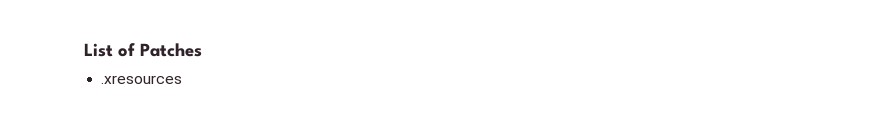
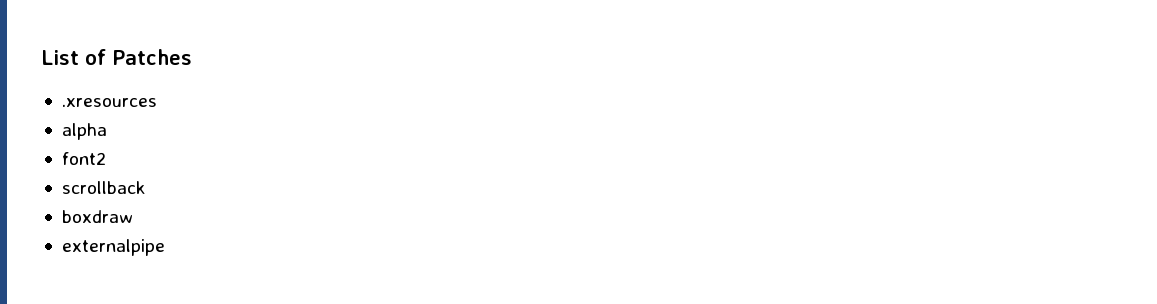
+ alpha
+ font2
+ scrollback
+ boxdraw
+ externalpipe

